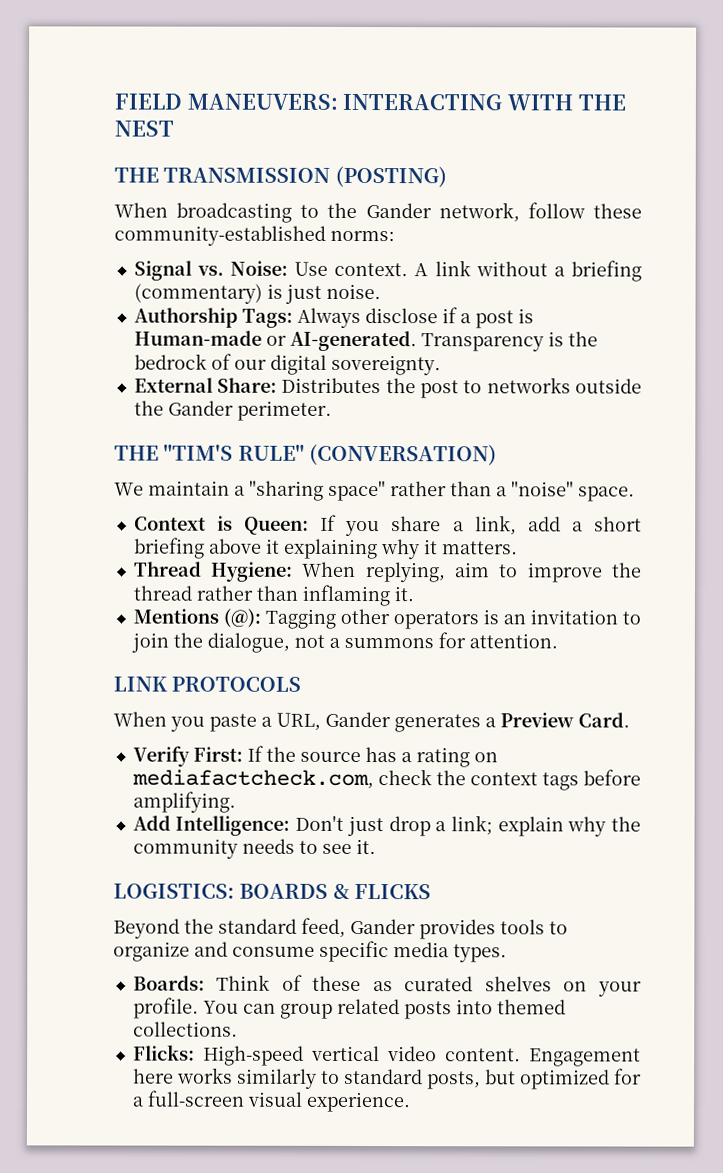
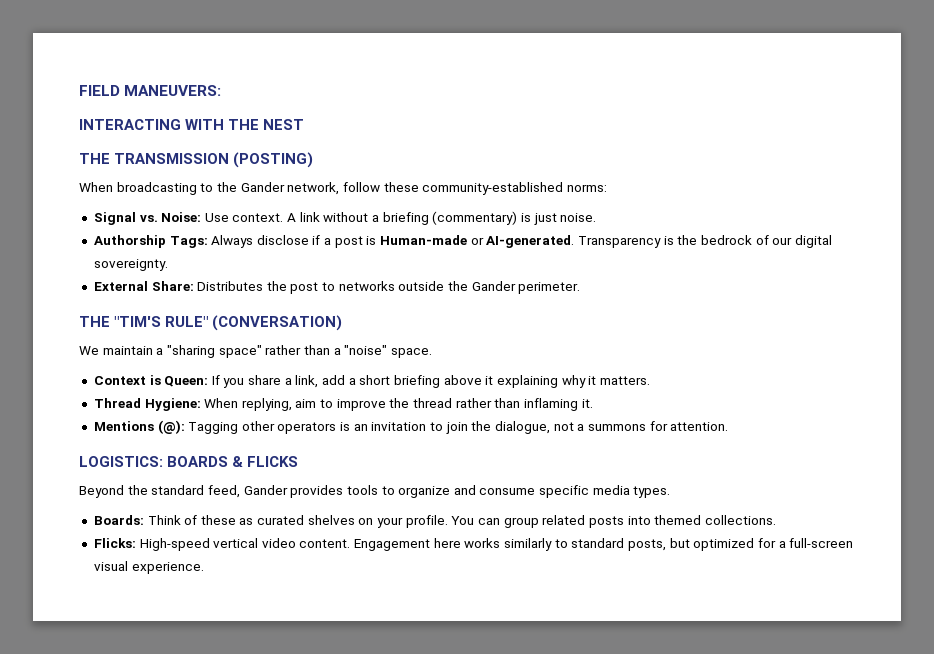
- FIELD MANEUVERS: INTERACTING WITH THE NEST
+ FIELD MANEUVERS:
+ INTERACTING WITH THE NEST
- LINK PROTOCOLS
- When you paste a URL, Gander generates a Preview Card.
- Verify First: If the source has a rating on mediafactcheck.com, check the context tags before amplifying.
- Add Intelligence: Don't just drop a link; explain why the community needs to see it.

